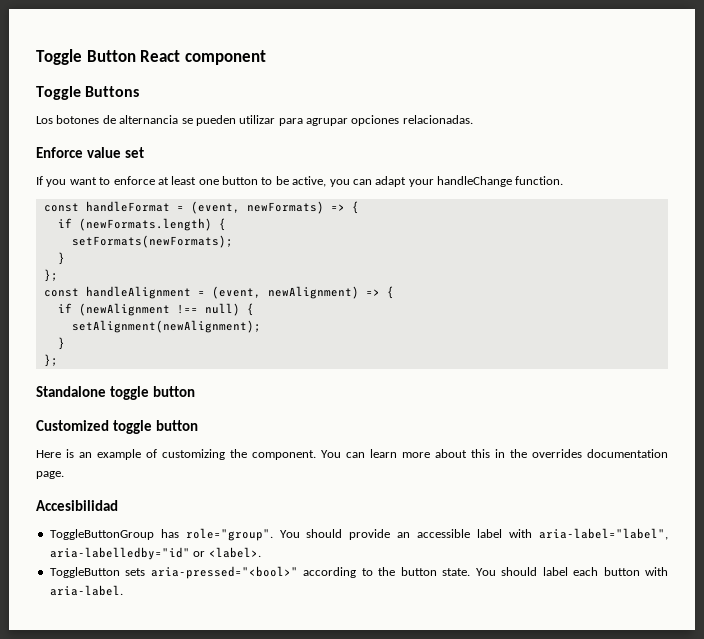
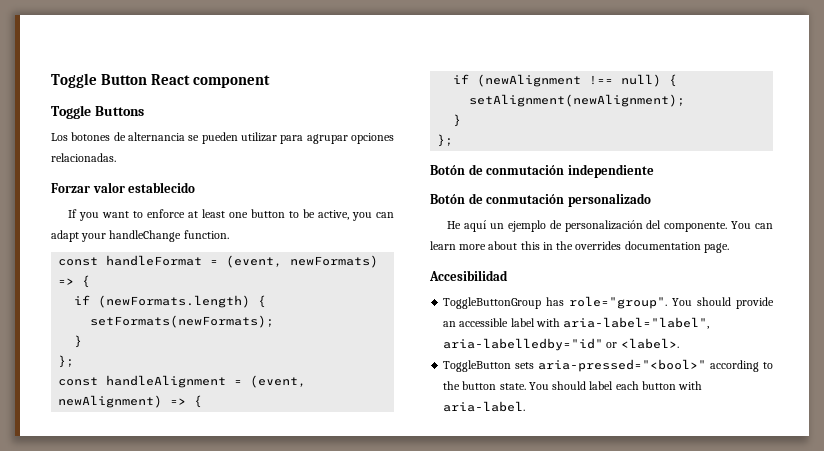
- Enforce value set
+ Forzar valor establecido
- Standalone toggle button
- Customized toggle button
- Here is an example of customizing the component.
+ Botón de conmutación independiente
+ Botón de conmutación personalizado
+ He aquí un ejemplo de personalización del componente.

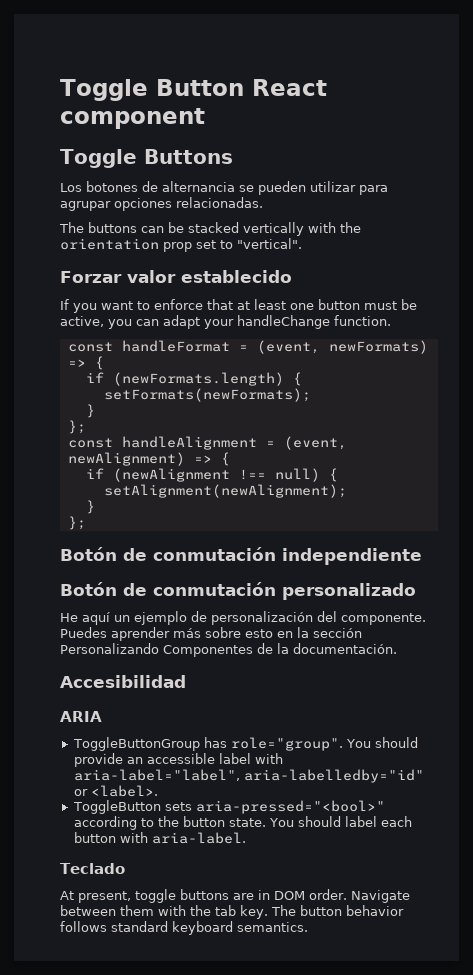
+ The buttons can be stacked vertically with the orientation prop set to "vertical".
- If you want to enforce at least one button to be active, you can adapt your handleChange function.
+ If you want to enforce that at least one button must be active, you can adapt your handleChange function.
- You can learn more about this in the overrides documentation page.
+ Puedes aprender más sobre esto en la sección Personalizando Componentes de la documentación.
+ ARIA
+ Teclado
+ At present, toggle buttons are in DOM order. Navigate between them with the tab key. The button behavior follows standard keyboard semantics.

